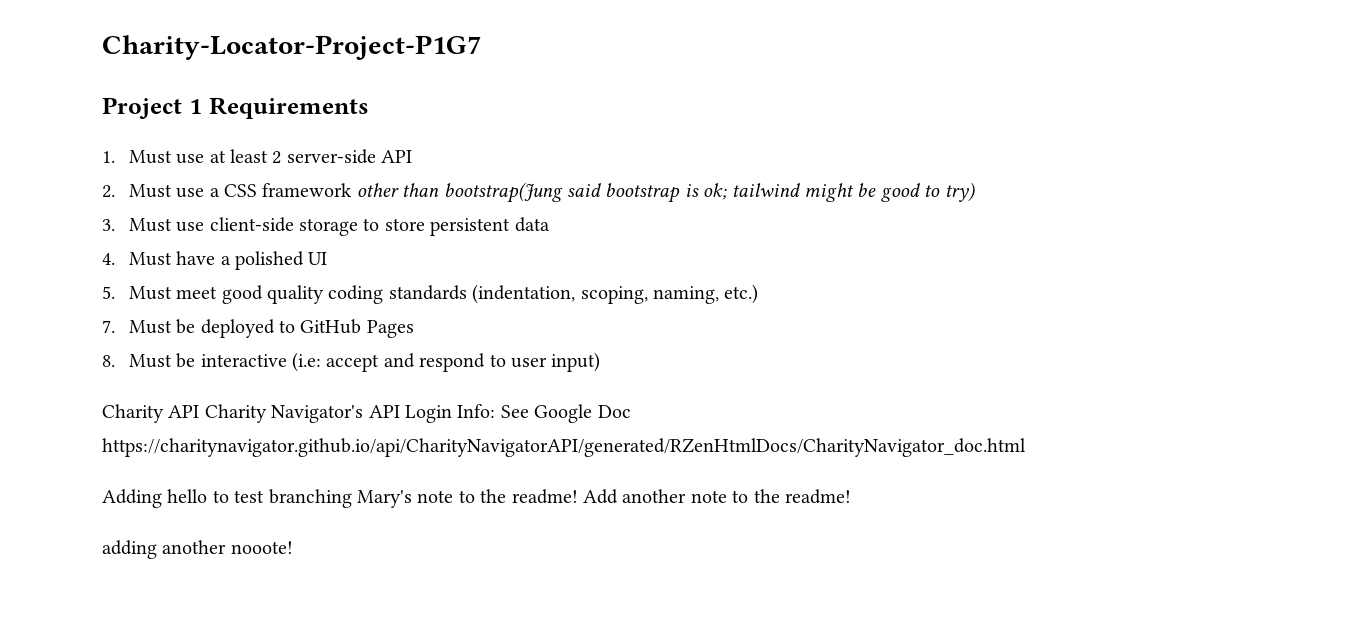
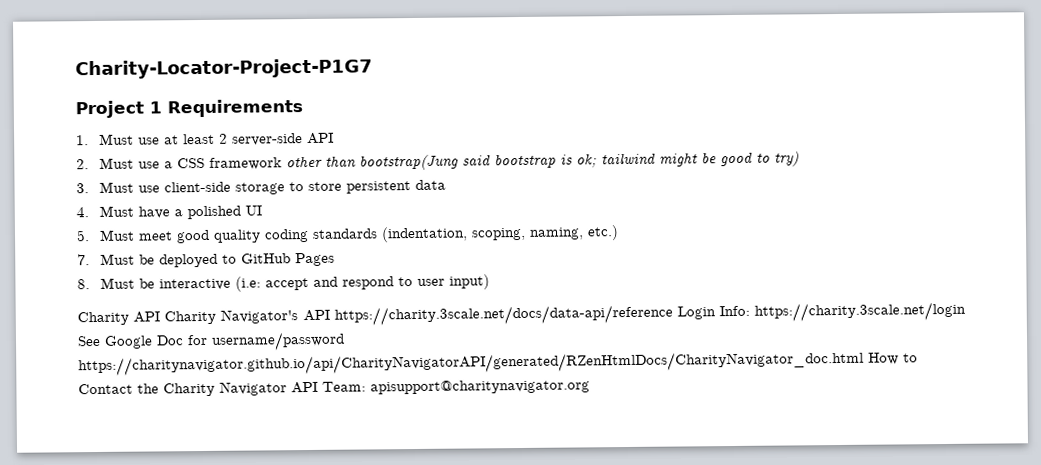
- Charity API Charity Navigator's API Login Info: See Google Doc https://charitynavigator.github.io/api/CharityNavigatorAPI/generated/RZenHtmlDocs/CharityNavigator_doc.html
- Adding hello to test branching Mary's note to the readme! Add another note to the readme!
- adding another nooote!
+ Charity API Charity Navigator's API https://charity.3scale.net/docs/data-api/reference Login Info: https://charity.3scale.net/login See Google Doc for username/password https://charitynavigator.github.io/api/CharityNavigatorAPI/generated/RZenHtmlDocs/CharityNavigator_doc.html How to Contact the Charity Navigator API Team: apisupport@charitynavigator.org

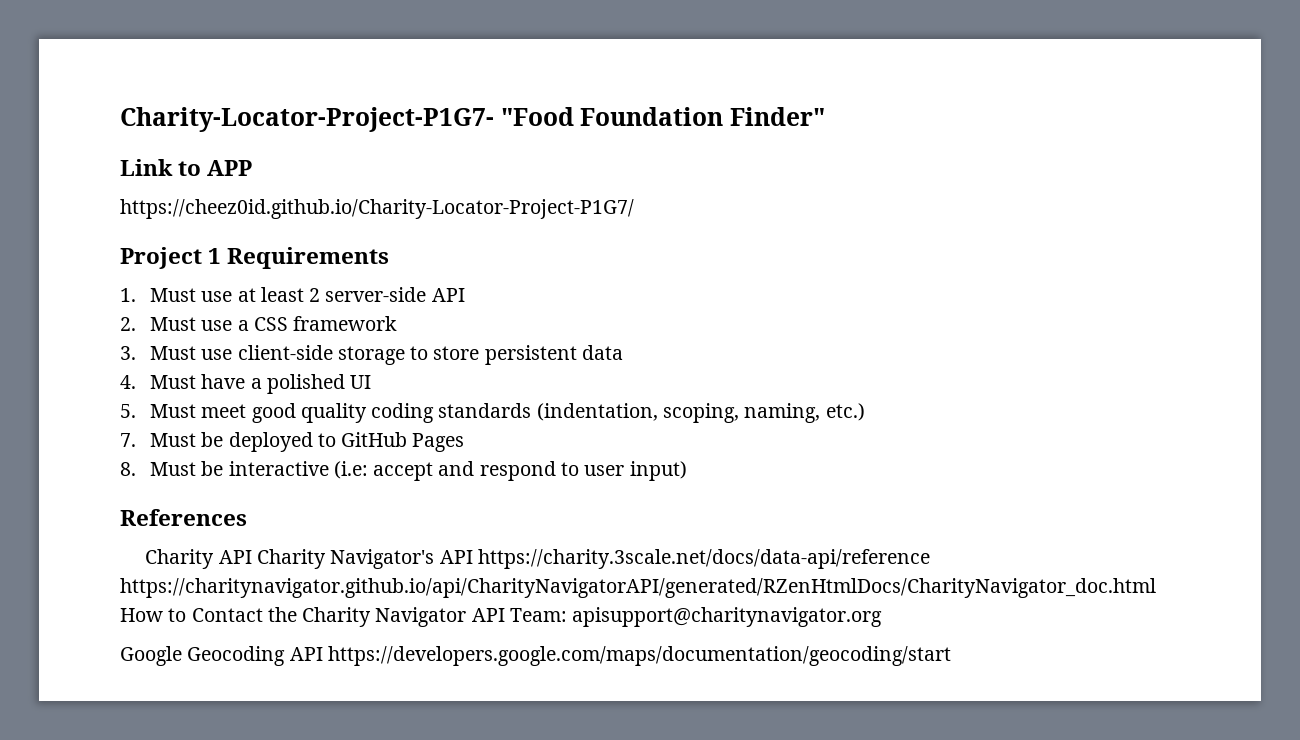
- Charity-Locator-Project-P1G7
+ Charity-Locator-Project-P1G7- "Food Foundation Finder"
+ Link to APP
+ https://cheez0id.github.io/Charity-Locator-Project-P1G7/
- 2. Must use a CSS framework other than bootstrap(Jung said bootstrap is ok; tailwind might be good to try)
+ 2. Must use a CSS framework
+ References
- Charity API Charity Navigator's API https://charity.3scale.net/docs/data-api/reference Login Info: https://charity.3scale.net/login See Google Doc for username/password https://charitynavigator.github.io/api/CharityNavigatorAPI/generated/RZenHtmlDocs/CharityNavigator_doc.html How to Contact the Charity Navigator API Team: apisupport@charitynavigator.org
+ Charity API Charity Navigator's API https://charity.3scale.net/docs/data-api/reference https://charitynavigator.github.io/api/CharityNavigatorAPI/generated/RZenHtmlDocs/CharityNavigator_doc.html How to Contact the Charity Navigator API Team: apisupport@charitynavigator.org
+ Google Geocoding API https://developers.google.com/maps/documentation/geocoding/start

